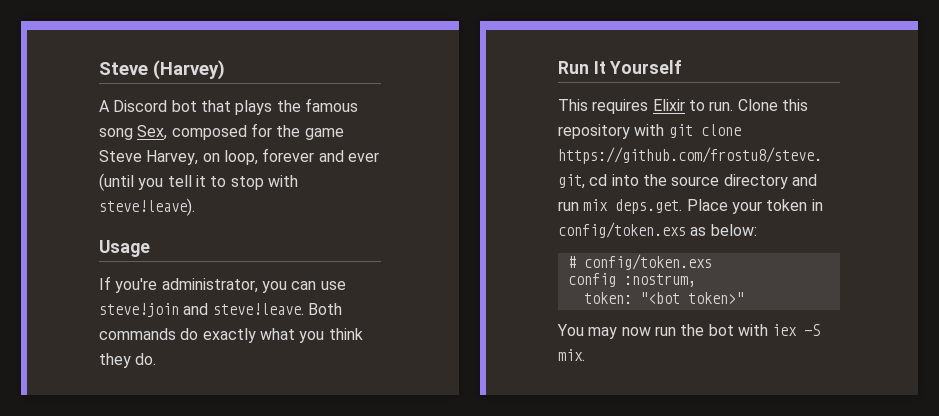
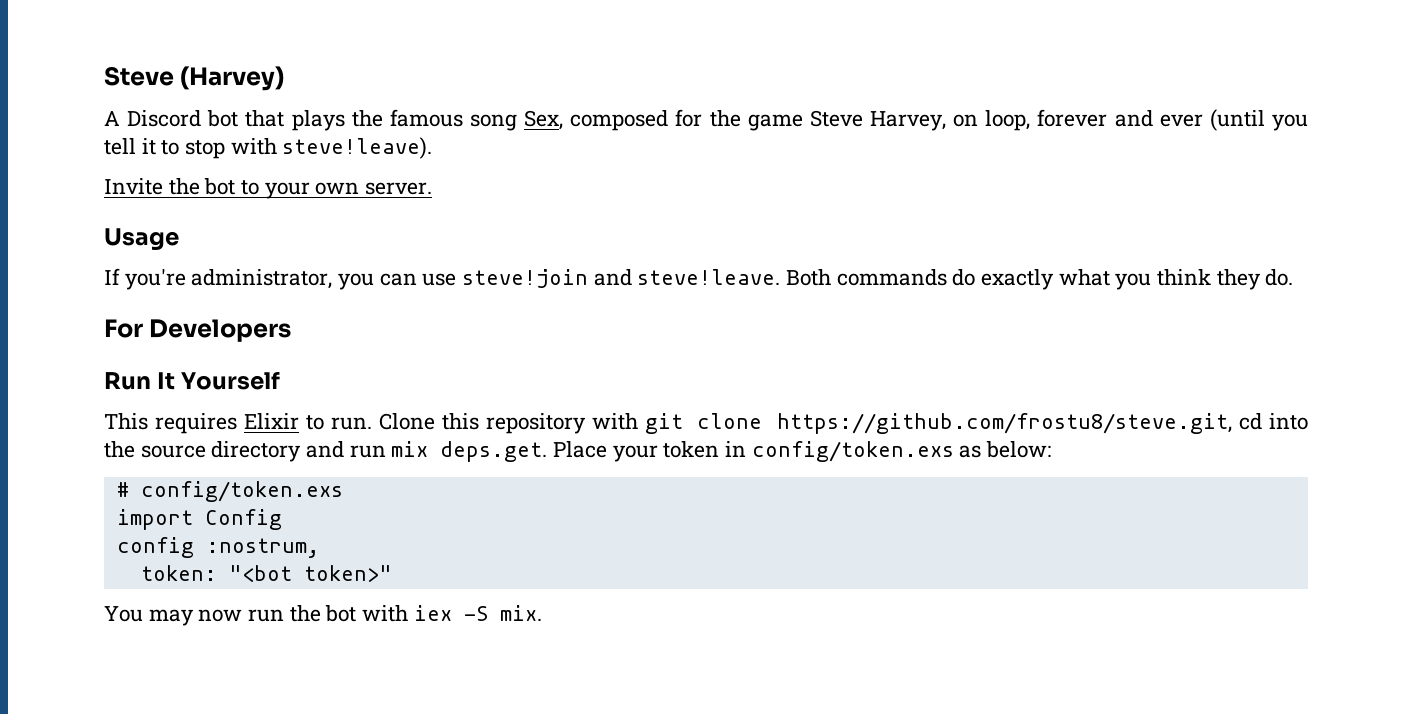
+ Invite the bot to your own server.
+ For Developers
+ import Config

